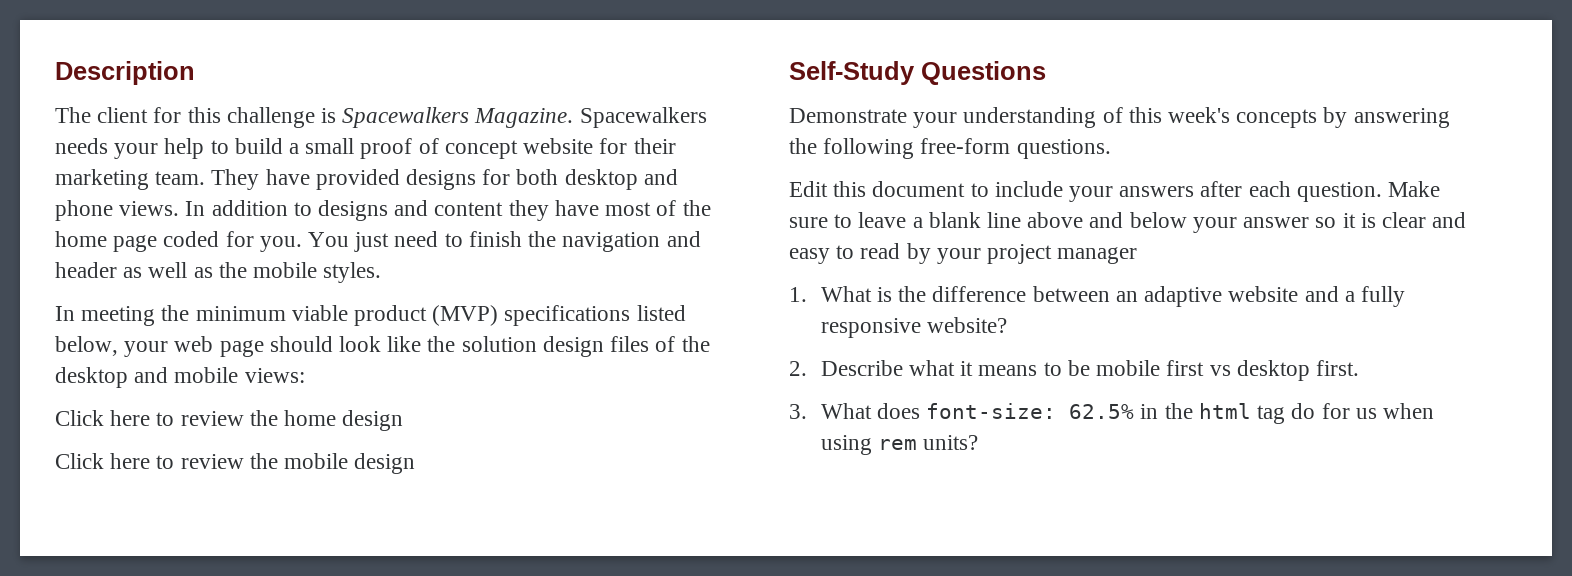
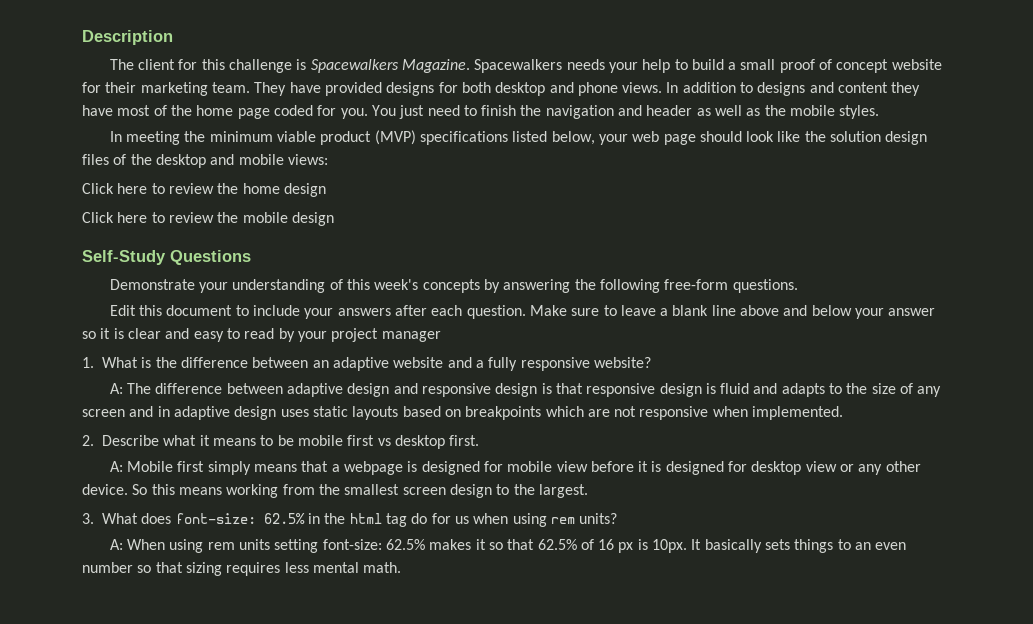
+ A: The difference between adaptive design and responsive design is that responsive design is fluid and adapts to the size of any screen and in adaptive design uses static layouts based on breakpoints which are not responsive when implemented.
+ A: Mobile first simply means that a webpage is designed for mobile view before it is designed for desktop view or any other device. So this means working from the smallest screen design to the largest.
+ A: When using rem units setting font-size: 62.5% makes it so that 62.5% of 16 px is 10px. It basically sets things to an even number so that sizing requires less mental math.

